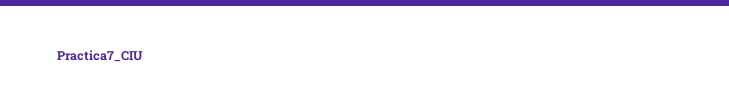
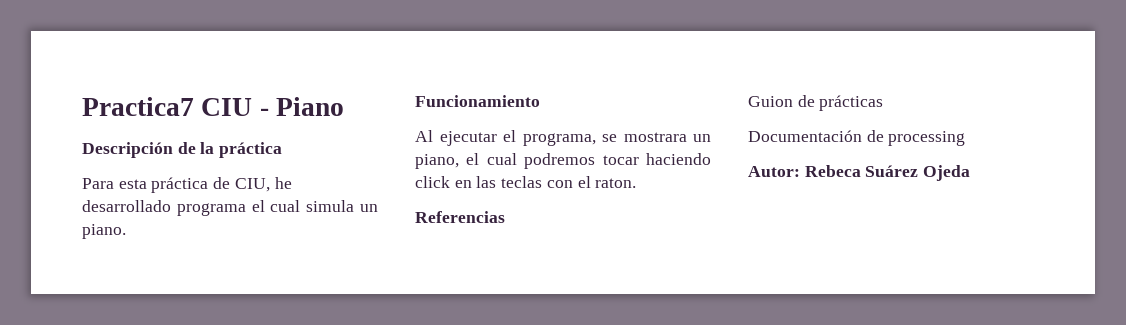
- Practica7_CIU
+ Practica7 CIU - Piano
+ Descripción de la práctica
+ Para esta práctica de CIU, he desarrollado programa el cual simula un piano.
+ Funcionamiento
+ Al ejecutar el programa, se mostrara un piano, el cual podremos tocar haciendo click en las teclas con el raton.
+ Referencias
+ Guion de prácticas
+ Documentación de processing
+ Autor: Rebeca Suárez Ojeda

